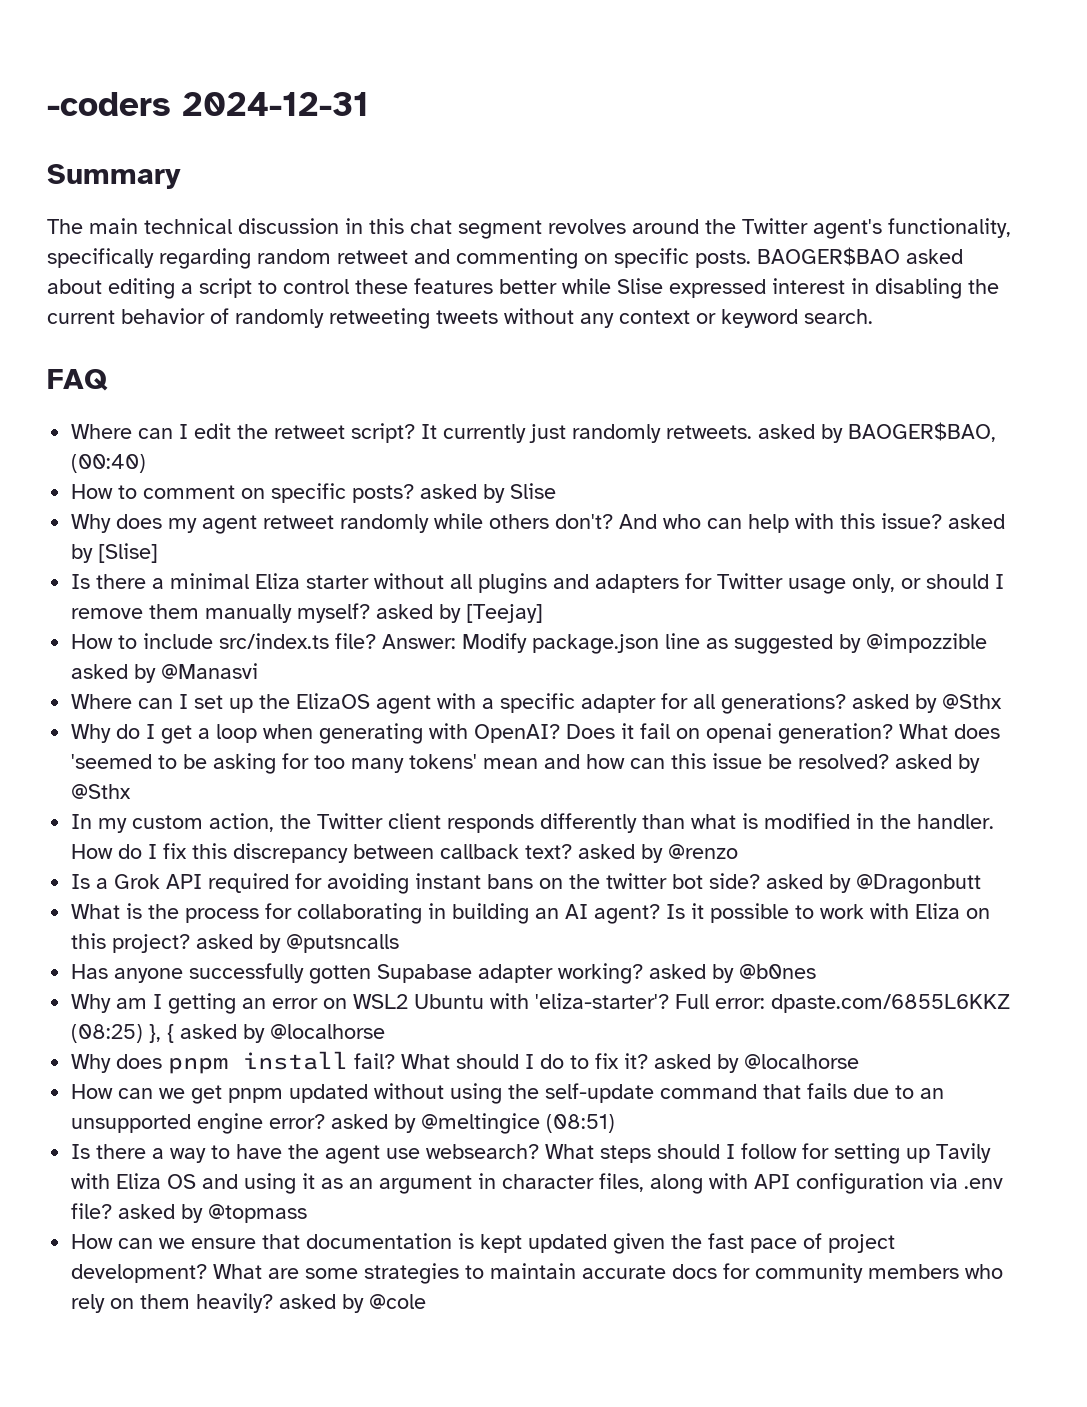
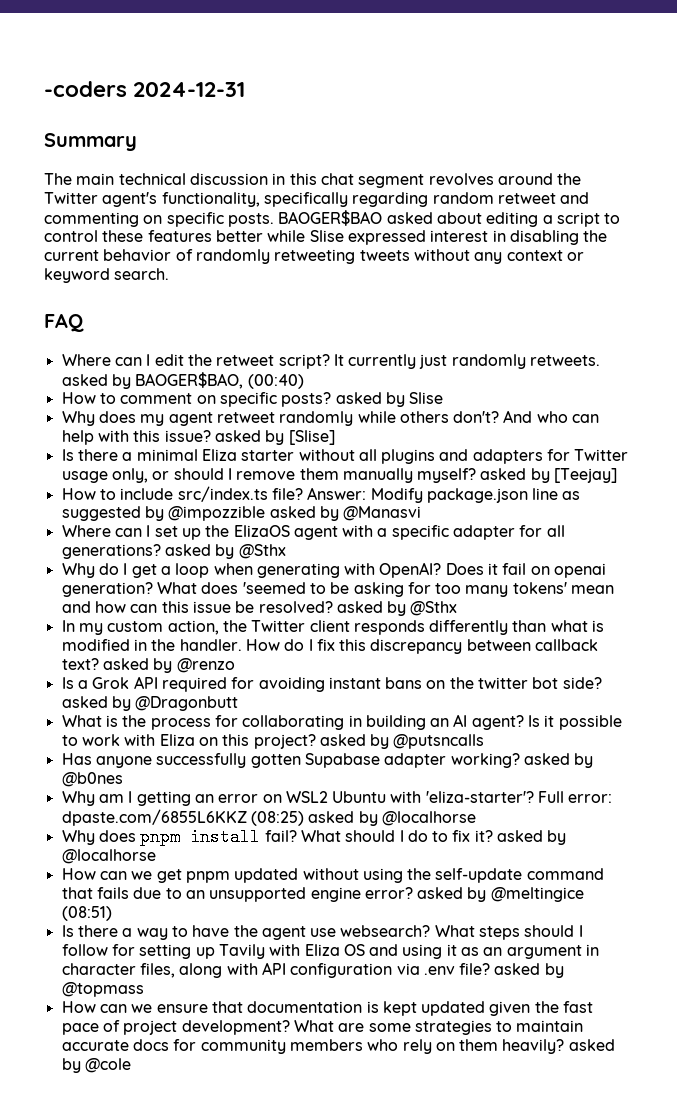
- Full error: dpaste.com/6855L6KKZ (08:25) }, { asked by @localhorse
+ Full error: dpaste.com/6855L6KKZ (08:25) asked by @localhorse

